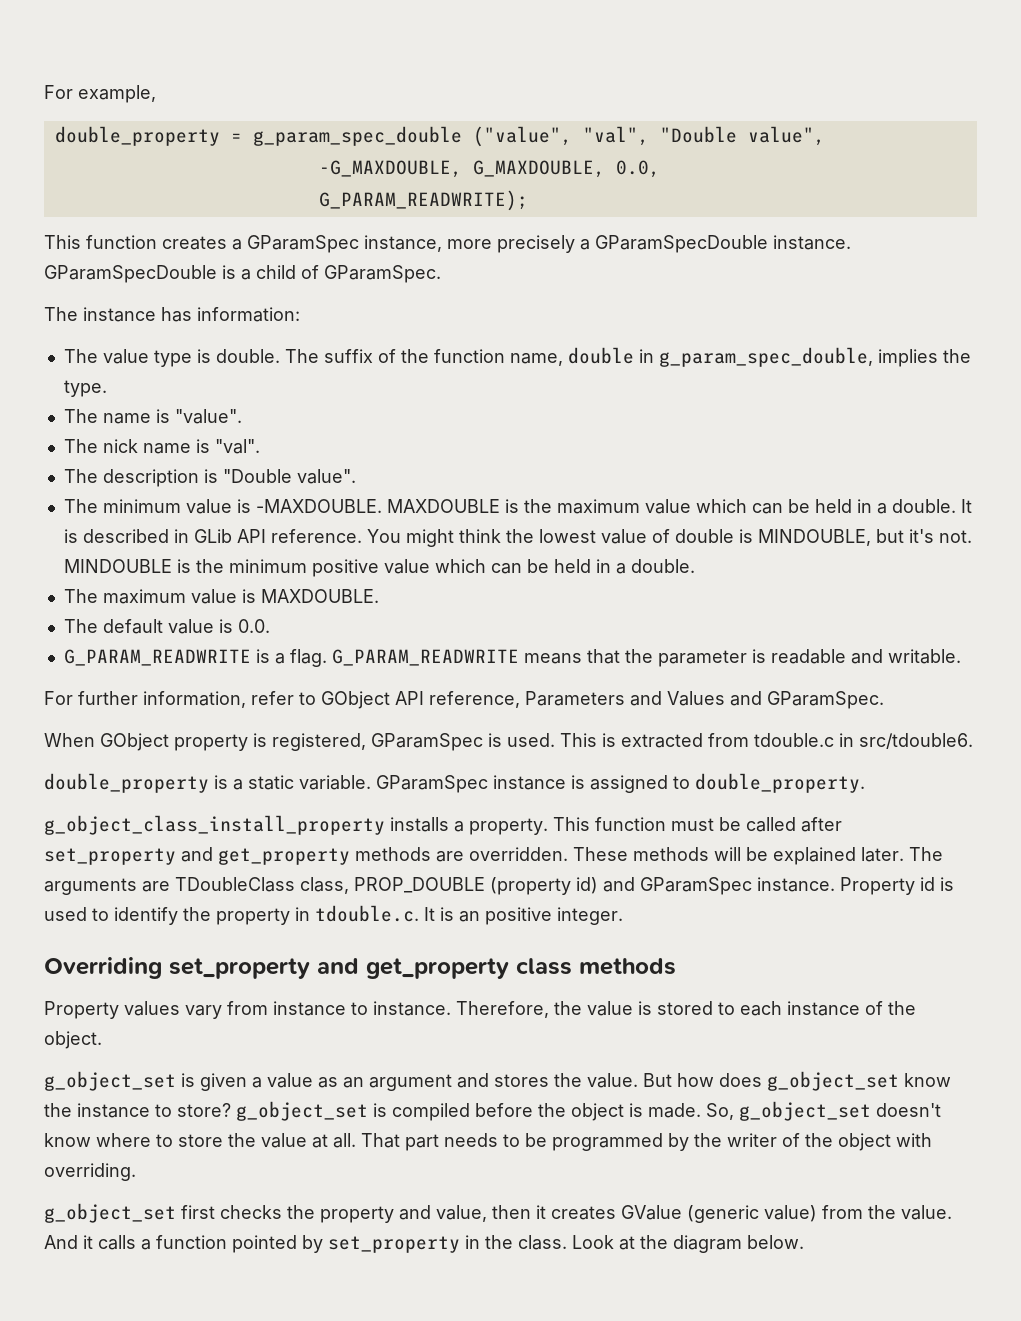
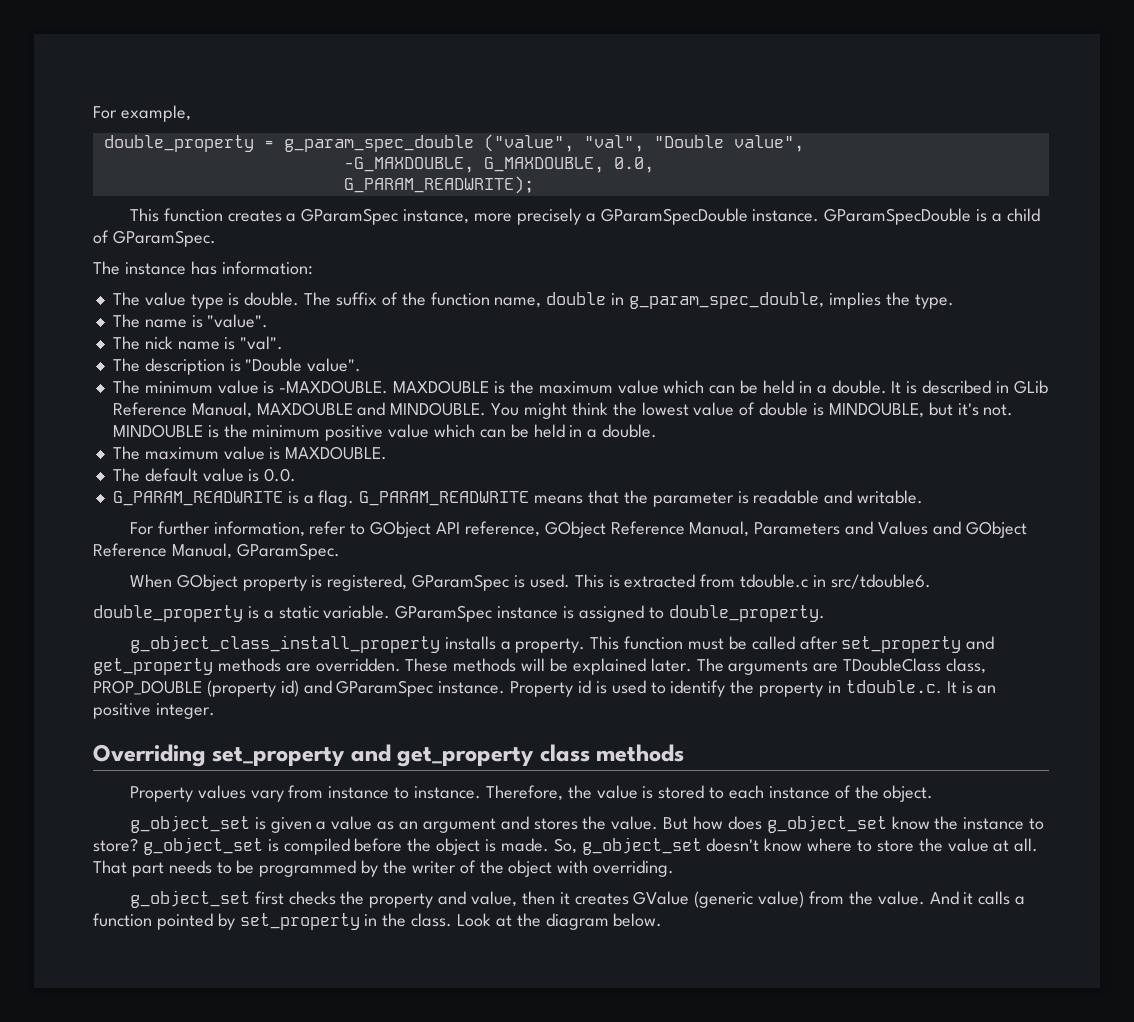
- It is described in GLib API reference.
+ It is described in GLib Reference Manual, MAXDOUBLE and MINDOUBLE.
- For further information, refer to GObject API reference, Parameters and Values and GParamSpec.
+ For further information, refer to GObject API reference, GObject Reference Manual, Parameters and Values and GObject Reference Manual, GParamSpec.

